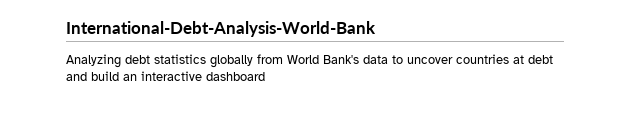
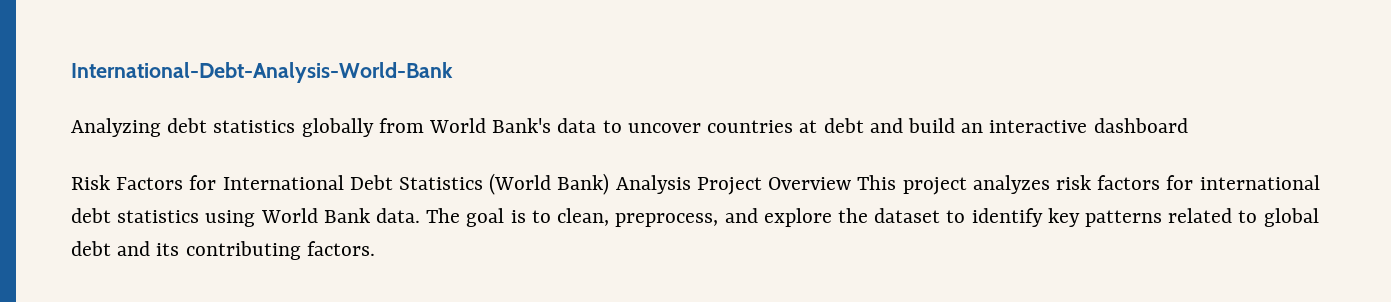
+ Risk Factors for International Debt Statistics (World Bank) Analysis Project Overview This project analyzes risk factors for international debt statistics using World Bank data. The goal is to clean, preprocess, and explore the dataset to identify key patterns related to global debt and its contributing factors.

